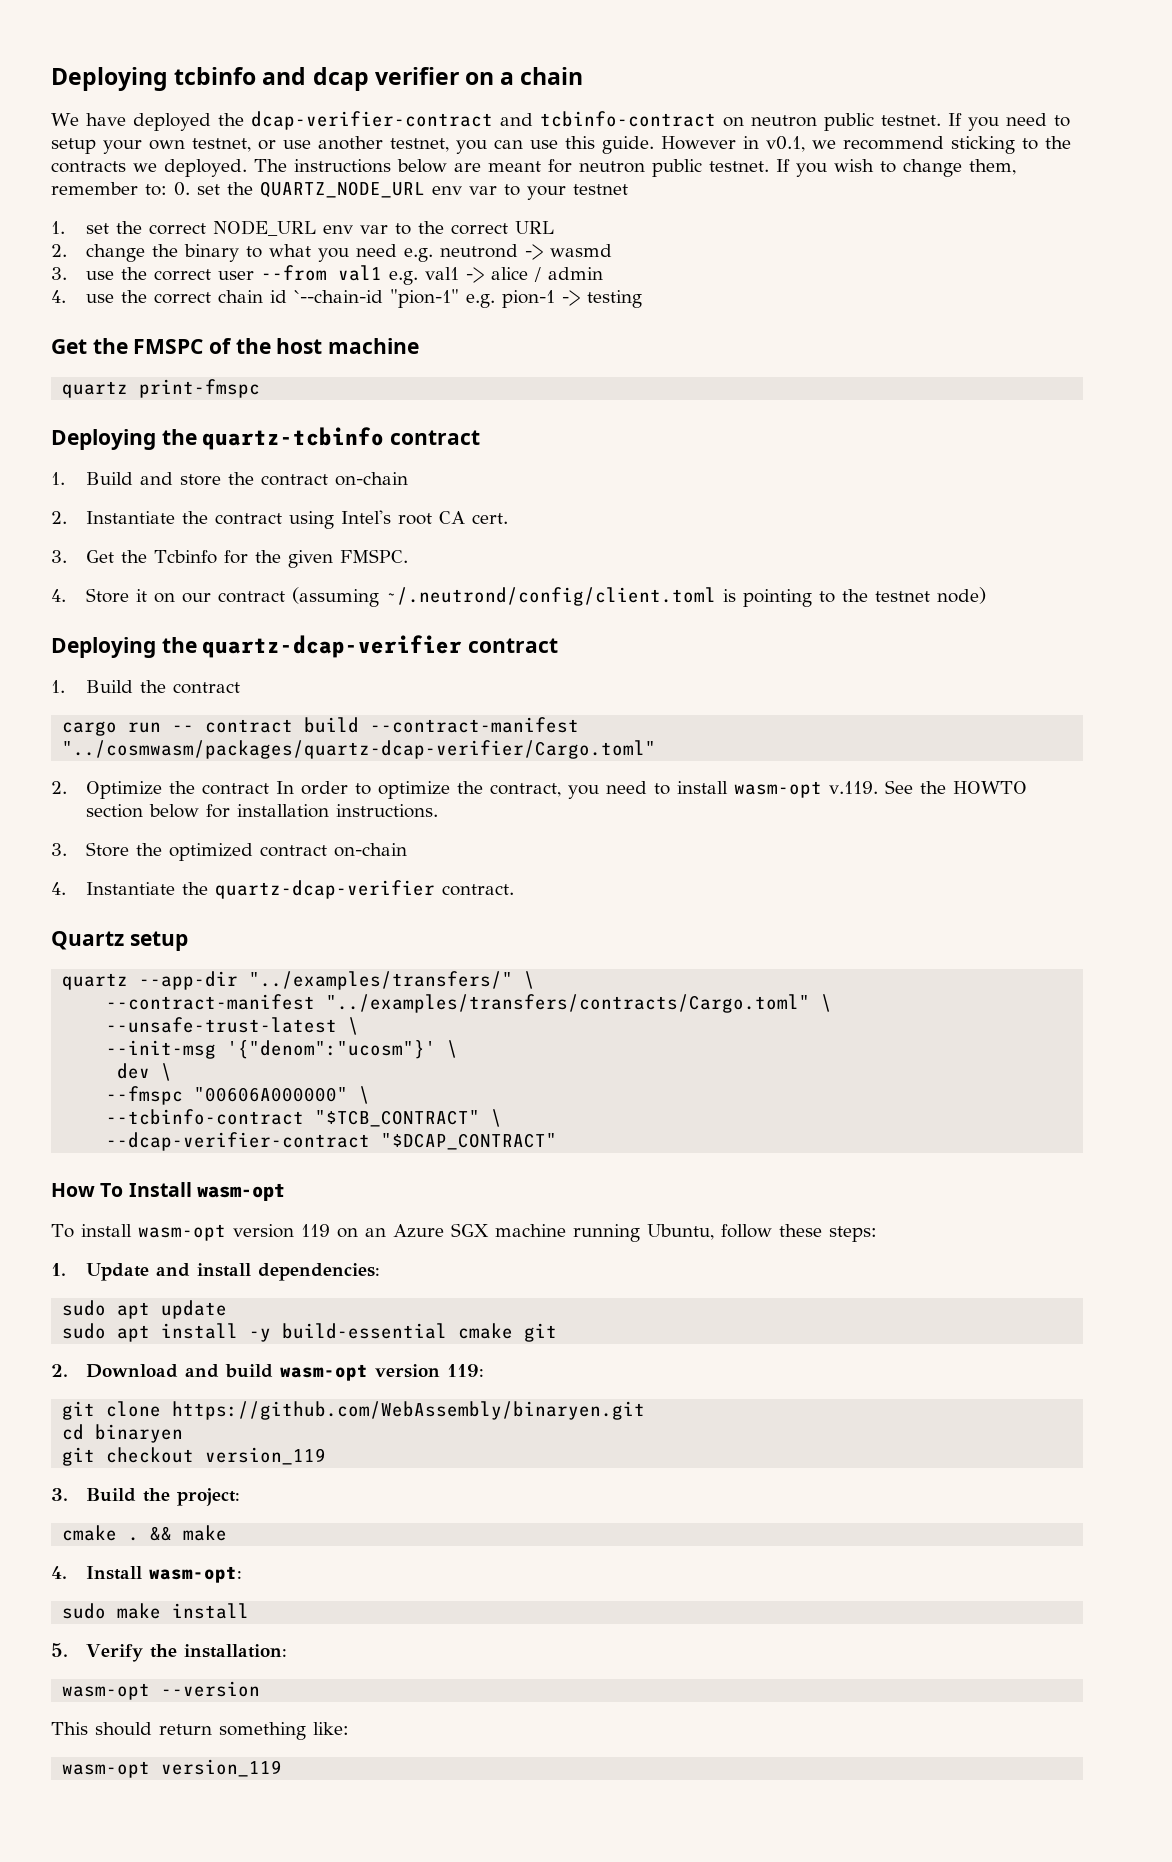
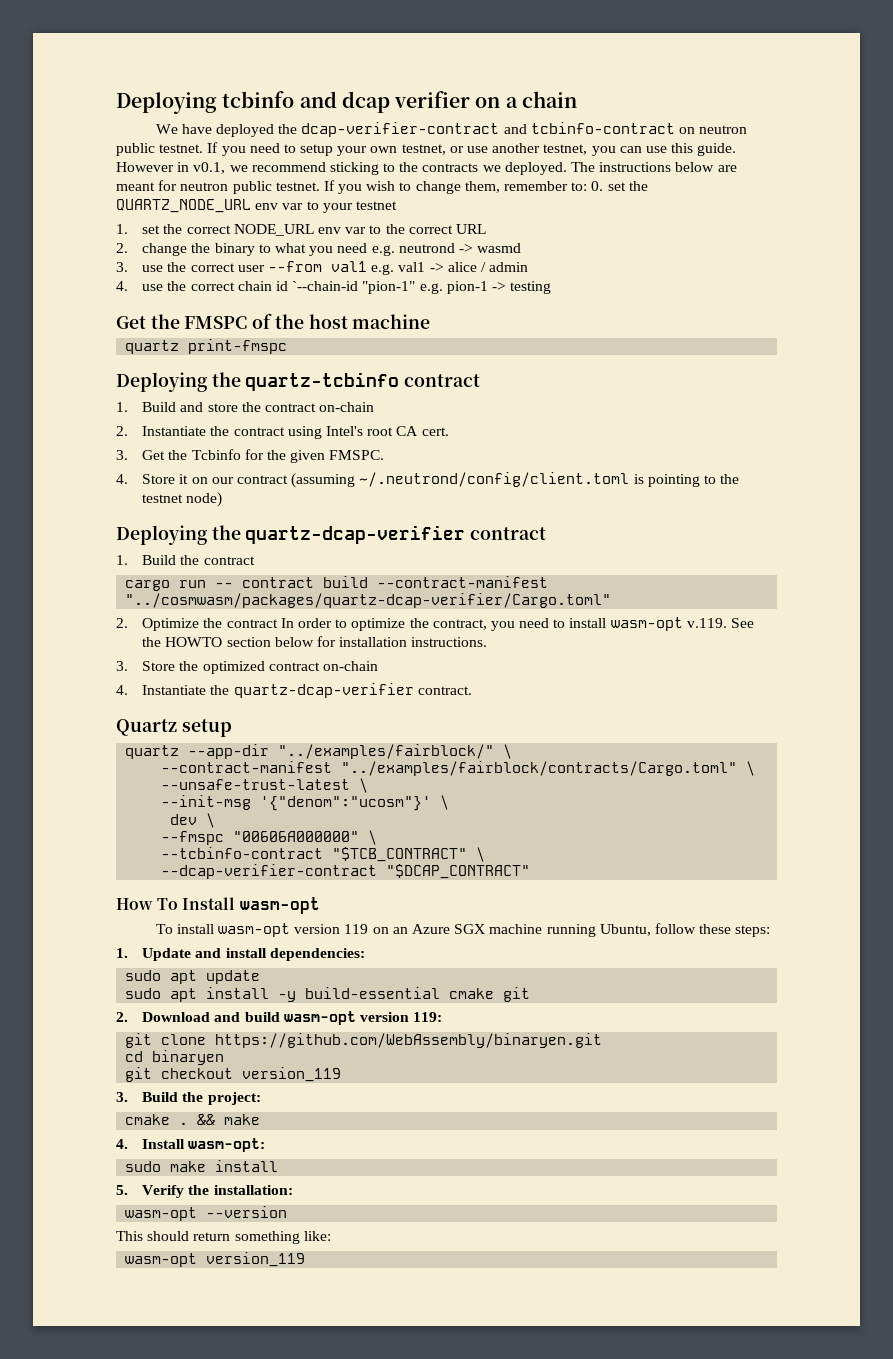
- quartz --app-dir "../examples/transfers/" \
+ quartz --app-dir "../examples/fairblock/" \
- --contract-manifest "../examples/transfers/contracts/Cargo.toml" \
+ --contract-manifest "../examples/fairblock/contracts/Cargo.toml" \

